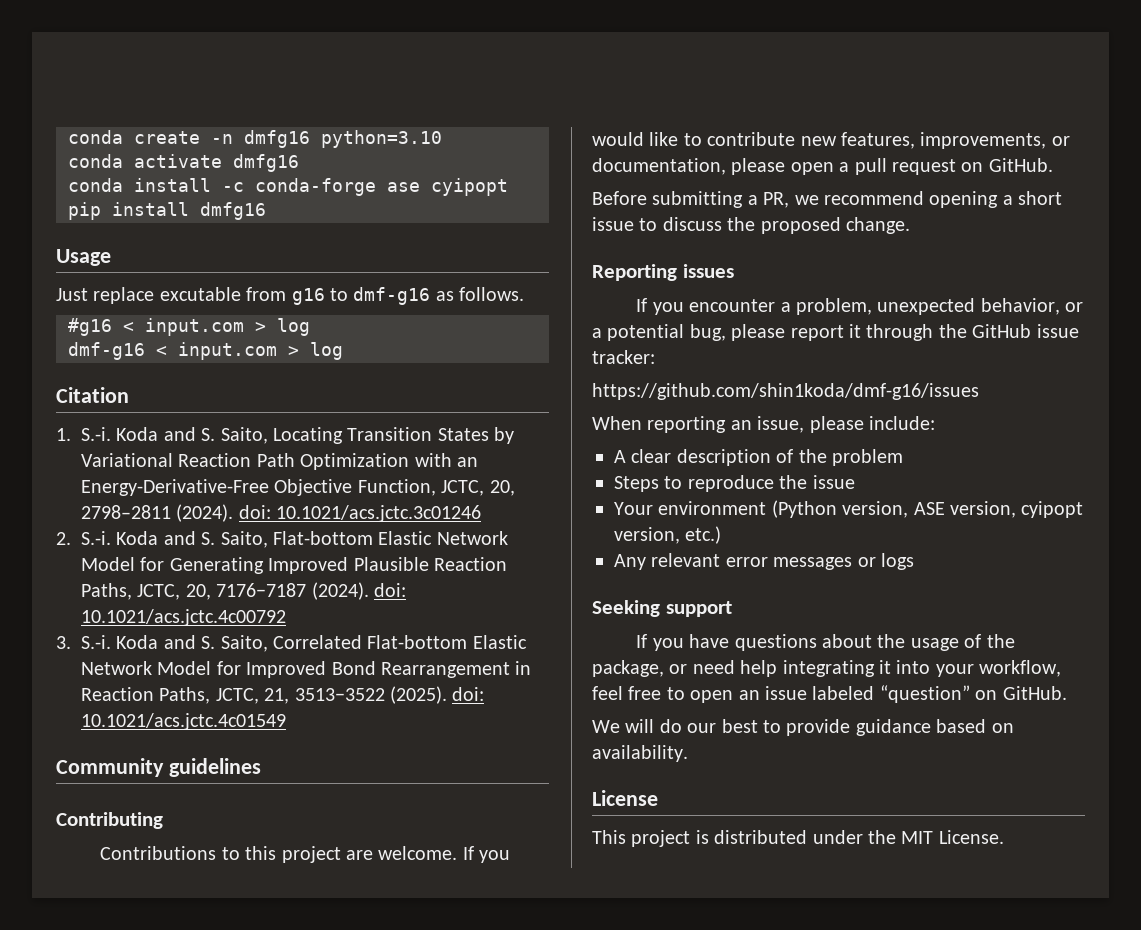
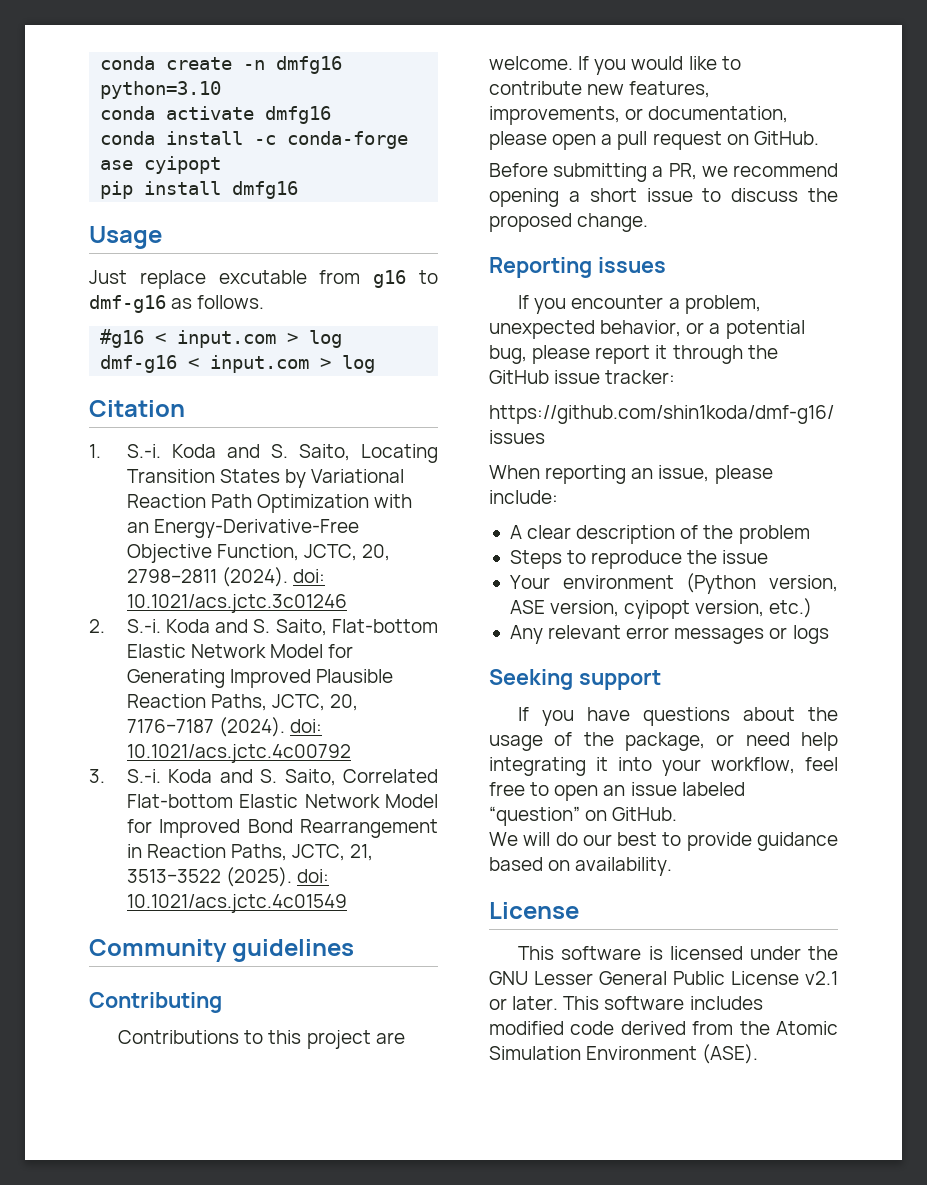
- This project is distributed under the MIT License.
+ This software is licensed under the GNU Lesser General Public License v2.1 or later. This software includes modified code derived from the Atomic Simulation Environment (ASE).

